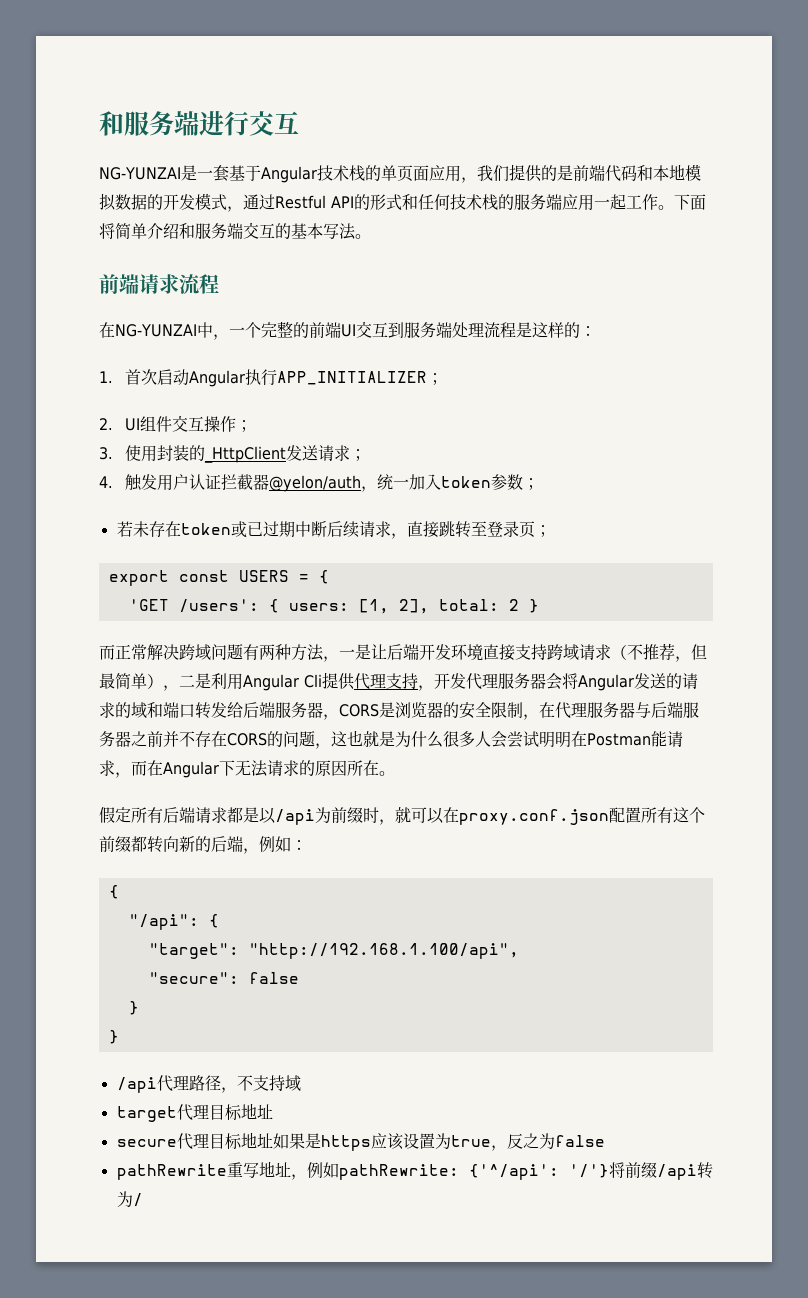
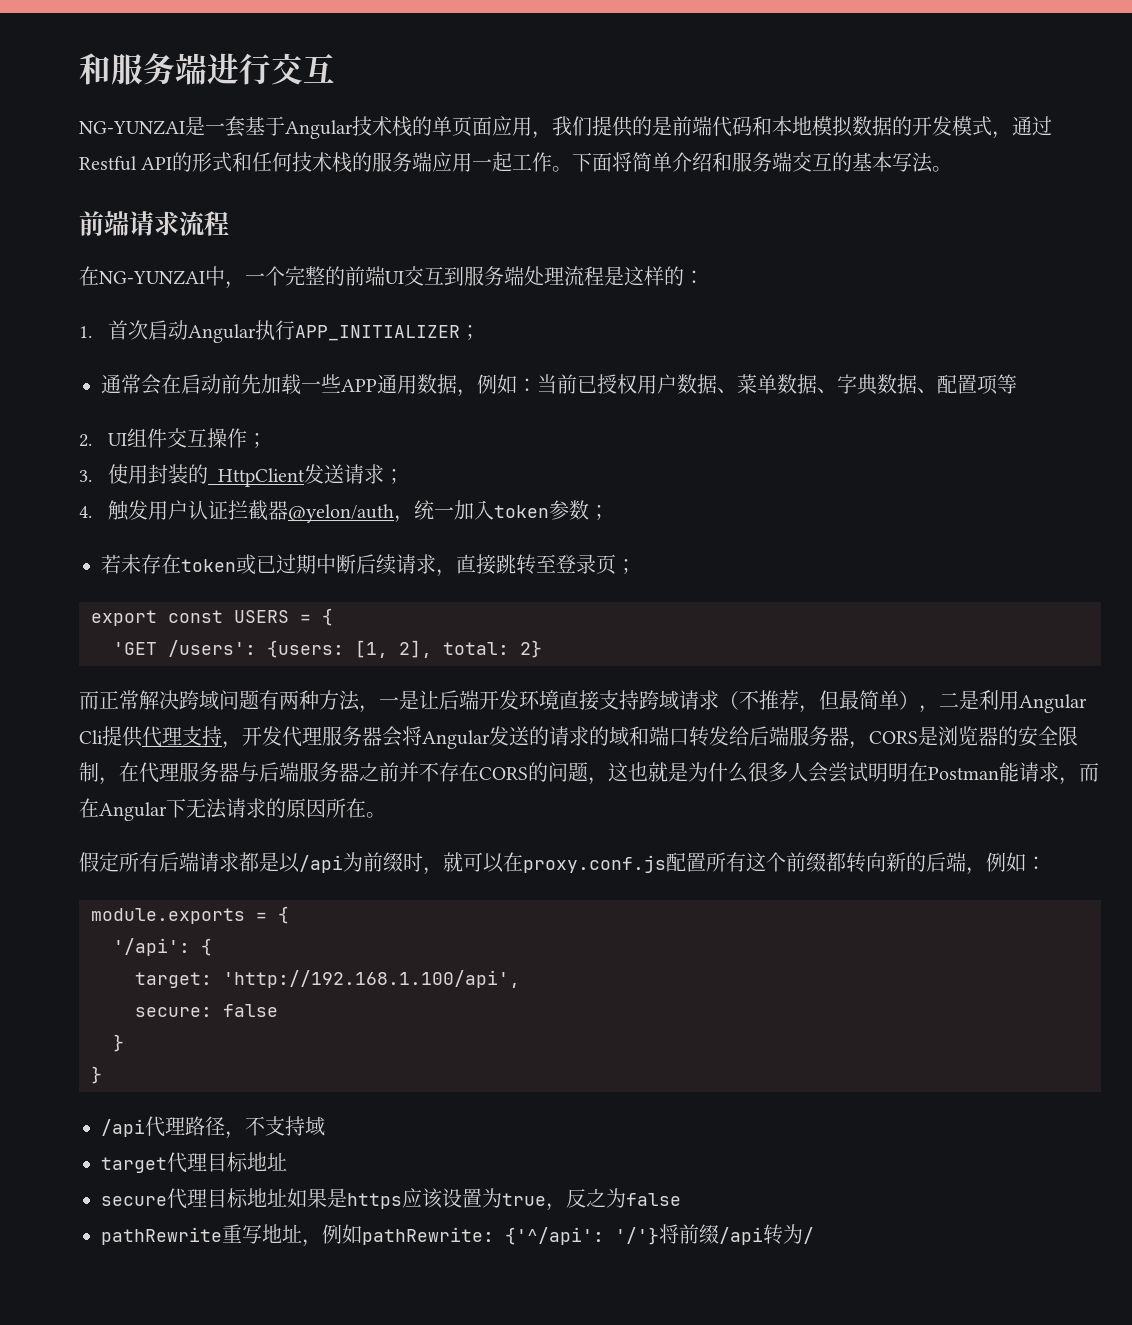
+ 通常会在启动前先加载一些APP通用数据，例如：当前已授权用户数据、菜单数据、字典数据、配置项等
- 'GET /users': { users: [1, 2], total: 2 }
+ 'GET /users': {users: [1, 2], total: 2}
- 假定所有后端请求都是以/api为前缀时，就可以在proxy.conf.json配置所有这个前缀都转向新的后端，例如：
- {
- "/api": {
- "target": "http://192.168.1.100/api",
- "secure": false
+ 假定所有后端请求都是以/api为前缀时，就可以在proxy.conf.js配置所有这个前缀都转向新的后端，例如：
+ module.exports = {
+ '/api': {
+ target: 'http://192.168.1.100/api',
+ secure: false

